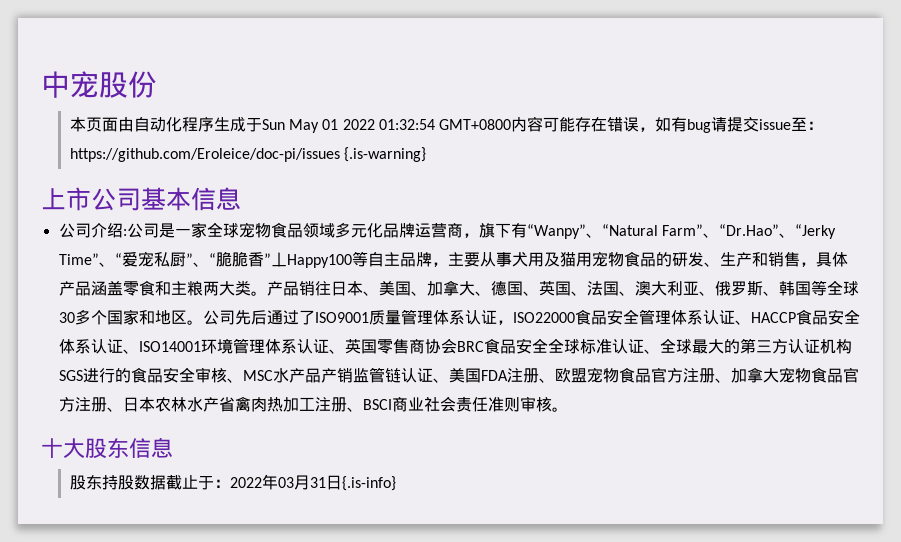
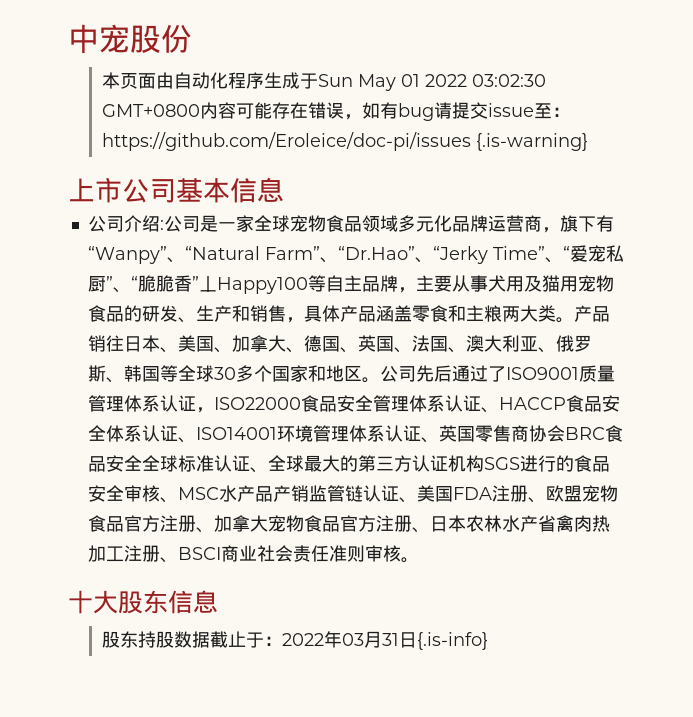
- 本页面由自动化程序生成于Sun May 01 2022 01:32:54 GMT+0800内容可能存在错误，如有bug请提交issue至：https://github.com/Eroleice/doc-pi/issues {.is-warning}
+ 本页面由自动化程序生成于Sun May 01 2022 03:02:30 GMT+0800内容可能存在错误，如有bug请提交issue至：https://github.com/Eroleice/doc-pi/issues {.is-warning}

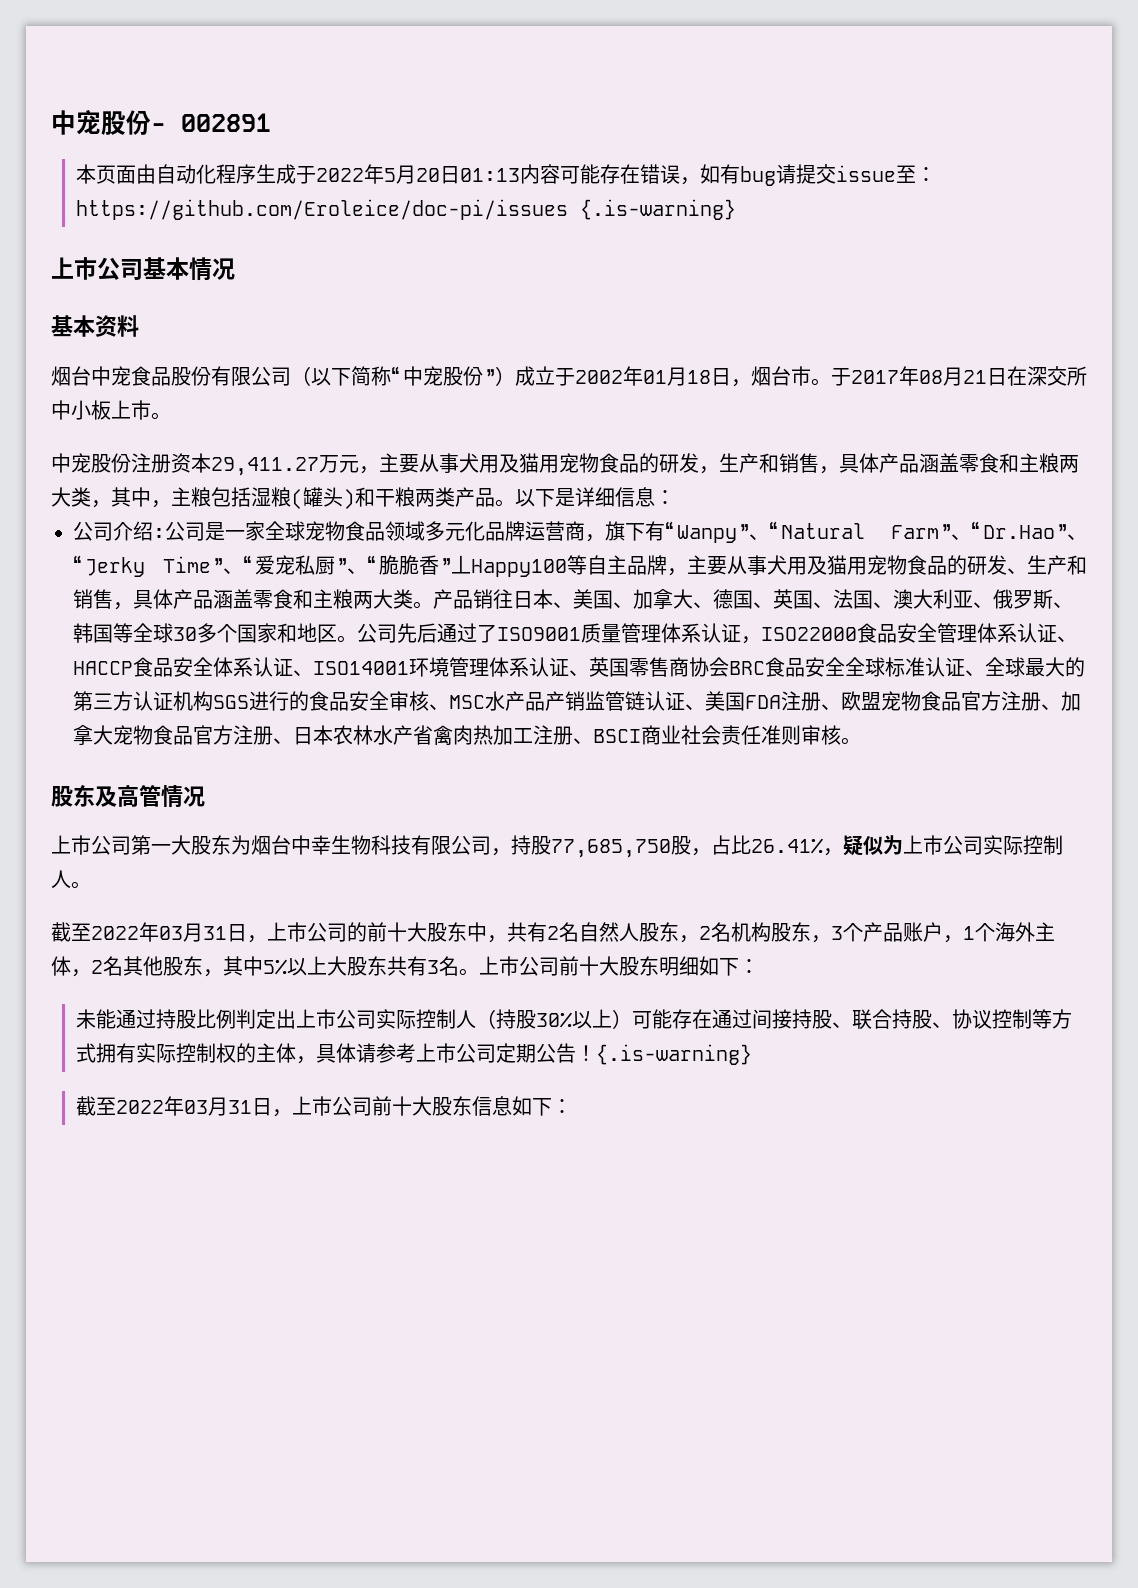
- 中宠股份
+ 中宠股份- 002891
- 本页面由自动化程序生成于Sun May 01 2022 03:02:30 GMT+0800内容可能存在错误，如有bug请提交issue至：https://github.com/Eroleice/doc-pi/issues {.is-warning}
+ 本页面由自动化程序生成于2022年5月20日01:13内容可能存在错误，如有bug请提交issue至：https://github.com/Eroleice/doc-pi/issues {.is-warning}
- 上市公司基本信息
+ 上市公司基本情况
+ 基本资料
+ 烟台中宠食品股份有限公司（以下简称“中宠股份”）成立于2002年01月18日，烟台市。于2017年08月21日在深交所中小板上市。
+ 中宠股份注册资本29,411.27万元，主要从事犬用及猫用宠物食品的研发，生产和销售，具体产品涵盖零食和主粮两大类，其中，主粮包括湿粮(罐头)和干粮两类产品。以下是详细信息：
- 十大股东信息
- 股东持股数据截止于：2022年03月31日{.is-info}
+ 股东及高管情况
+ 上市公司第一大股东为烟台中幸生物科技有限公司，持股77,685,750股，占比26.41%，疑似为上市公司实际控制人。
+ 截至2022年03月31日，上市公司的前十大股东中，共有2名自然人股东，2名机构股东，3个产品账户，1个海外主体，2名其他股东，其中5%以上大股东共有3名。上市公司前十大股东明细如下：
+ 未能通过持股比例判定出上市公司实际控制人（持股30%以上）可能存在通过间接持股、联合持股、协议控制等方式拥有实际控制权的主体，具体请参考上市公司定期公告！{.is-warning}
+ 截至2022年03月31日，上市公司前十大股东信息如下：

